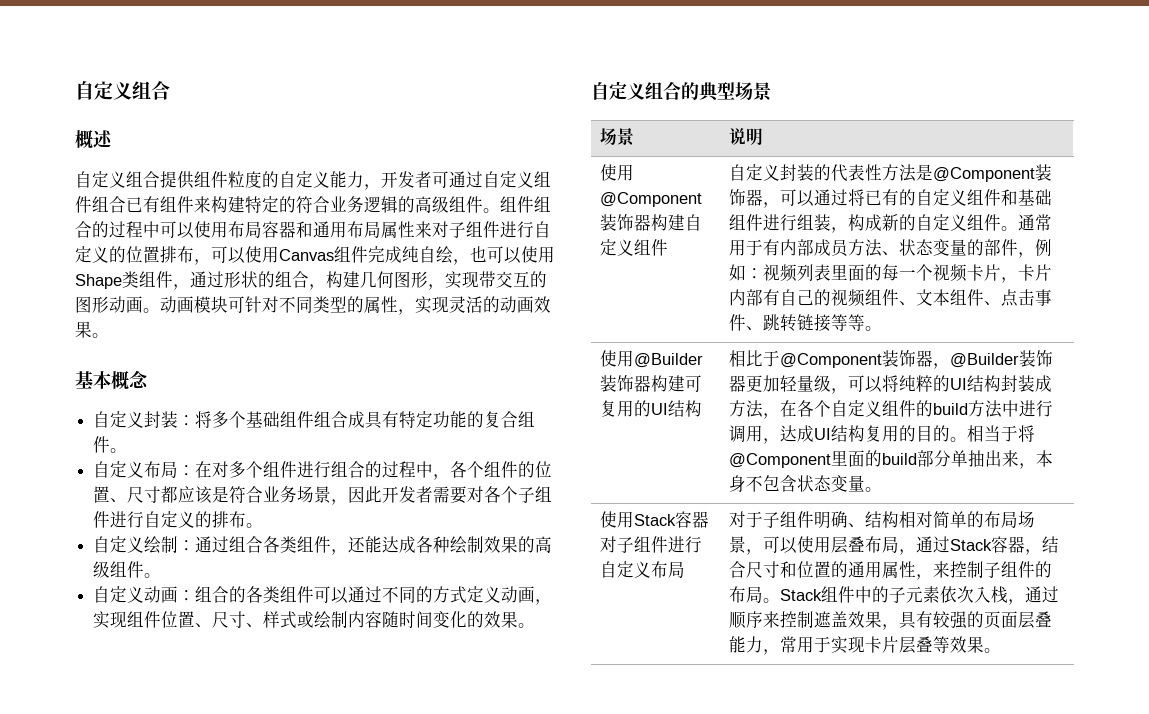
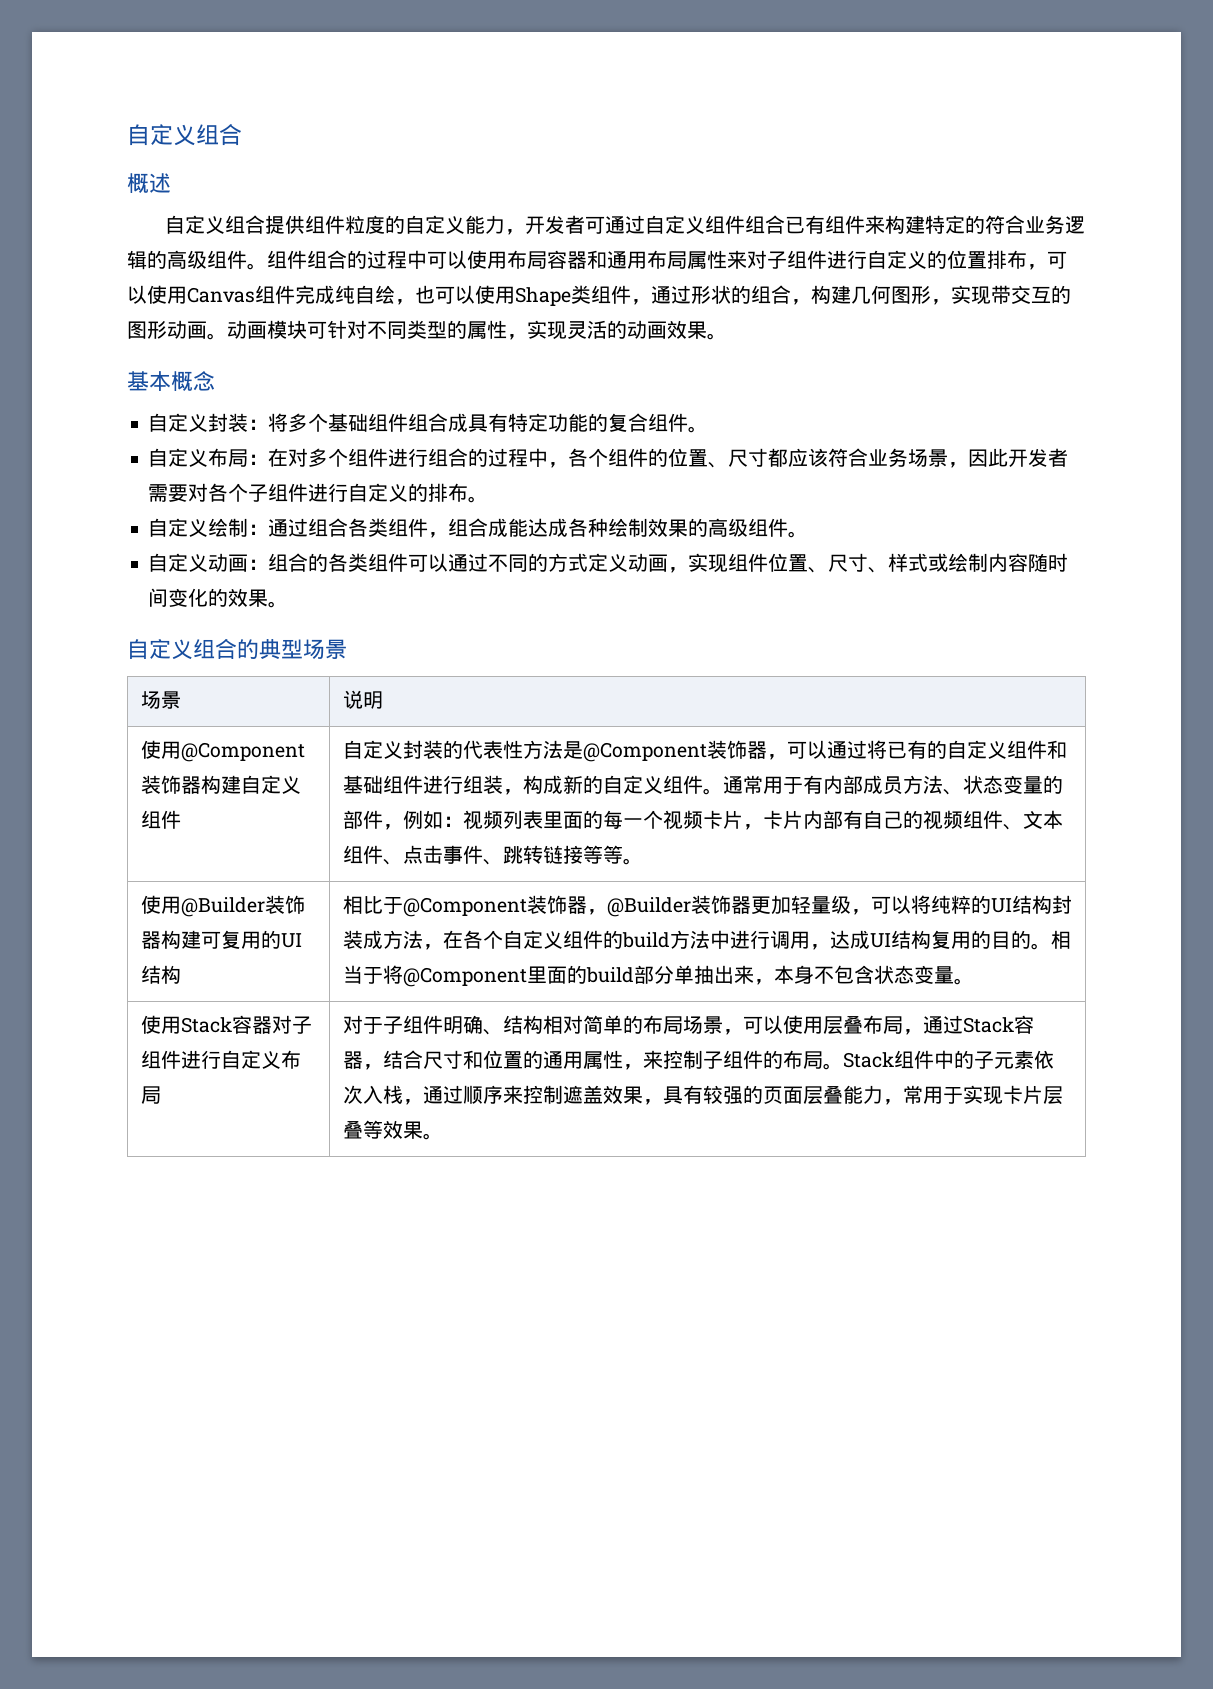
- 自定义布局：在对多个组件进行组合的过程中，各个组件的位置、尺寸都应该是符合业务场景，因此开发者需要对各个子组件进行自定义的排布。
+ 自定义布局：在对多个组件进行组合的过程中，各个组件的位置、尺寸都应该符合业务场景，因此开发者需要对各个子组件进行自定义的排布。
- 自定义绘制：通过组合各类组件，还能达成各种绘制效果的高级组件。
+ 自定义绘制：通过组合各类组件，组合成能达成各种绘制效果的高级组件。

